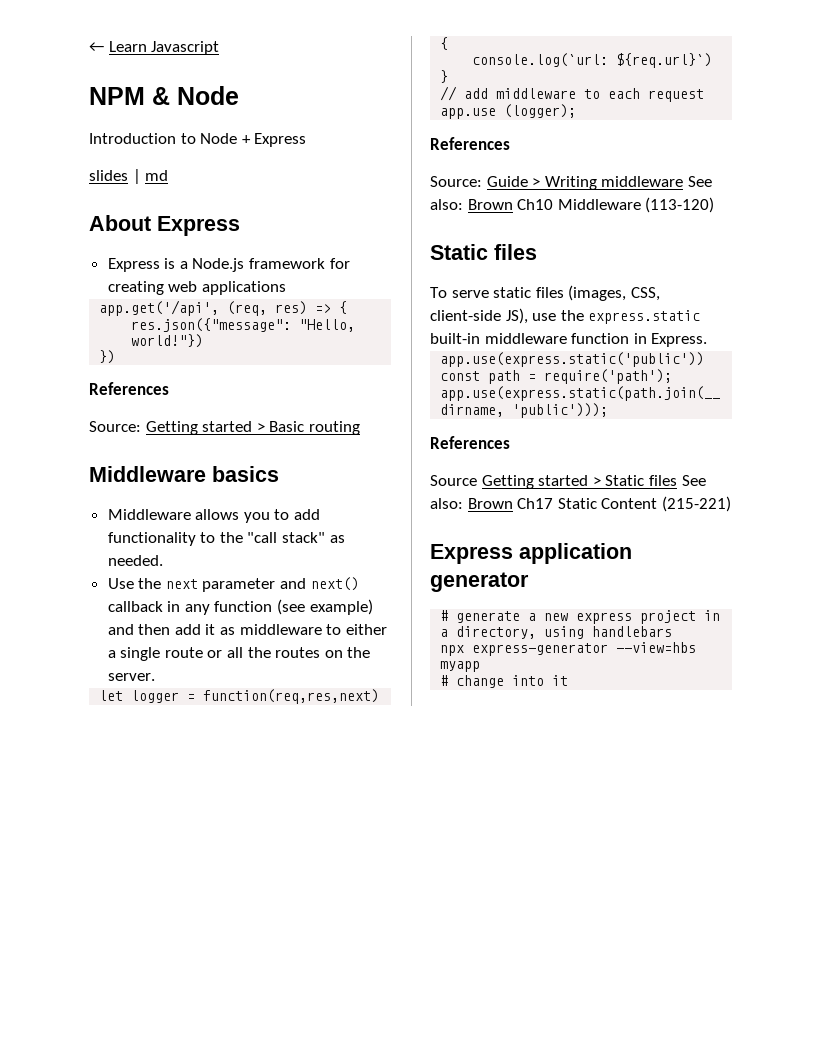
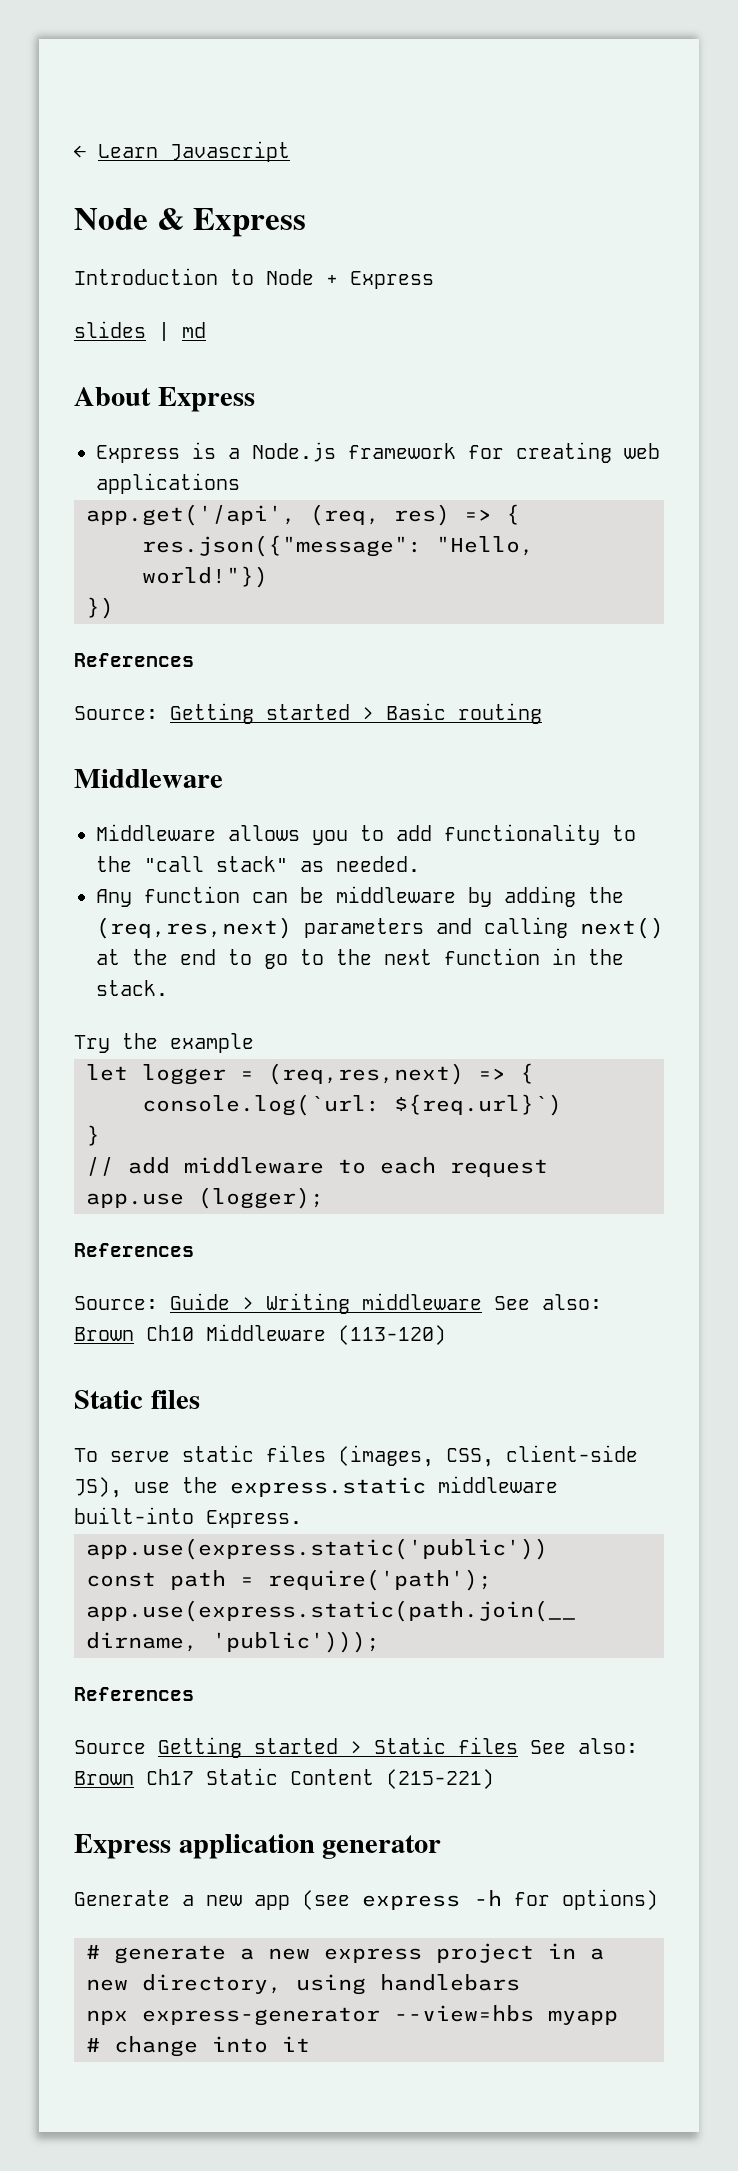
- NPM & Node
+ Node & Express
  Source: Getting started > Basic routing
- Middleware basics
+ Middleware
- Use the next parameter and next() callback in any function (see example) and then add it as middleware to either a single route or all the routes on the server.
+ Any function can be middleware by adding the (req,res,next) parameters and calling next() at the end to go to the next function in the stack.
+ Try the example
- let logger = function(req,res,next) {
+ let logger = (req,res,next) => {
- To serve static files (images, CSS, client-side JS), use the express.static built-in middleware function in Express.
+ To serve static files (images, CSS, client-side JS), use the express.static middleware built-into Express.
+ Generate a new app (see express -h for options)
- # generate a new express project in a directory, using handlebars
+ # generate a new express project in a new directory, using handlebars

